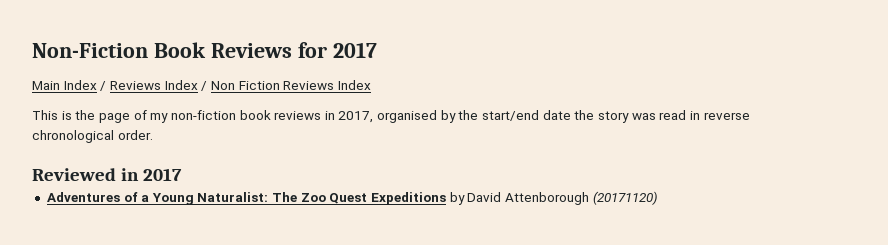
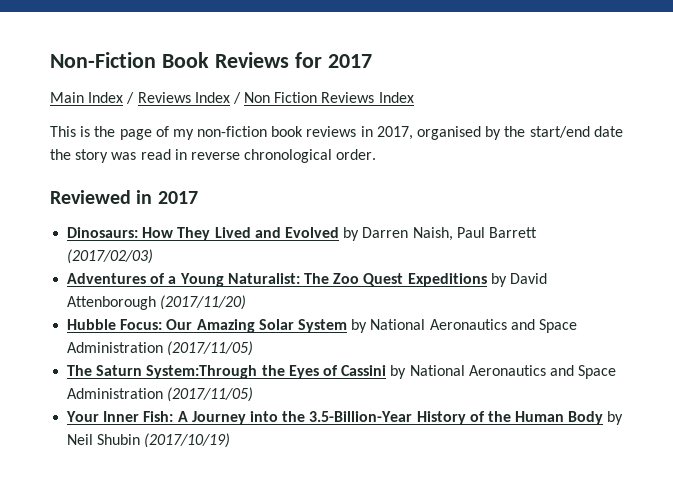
+ Dinosaurs: How They Lived and Evolved by Darren Naish, Paul Barrett (2017/02/03)
- Adventures of a Young Naturalist: The Zoo Quest Expeditions by David Attenborough (20171120)
+ Adventures of a Young Naturalist: The Zoo Quest Expeditions by David Attenborough (2017/11/20)
+ Hubble Focus: Our Amazing Solar System by National Aeronautics and Space Administration (2017/11/05)
+ The Saturn System:Through the Eyes of Cassini by National Aeronautics and Space Administration (2017/11/05)
+ Your Inner Fish: A Journey into the 3.5-Billion-Year History of the Human Body by Neil Shubin (2017/10/19)

